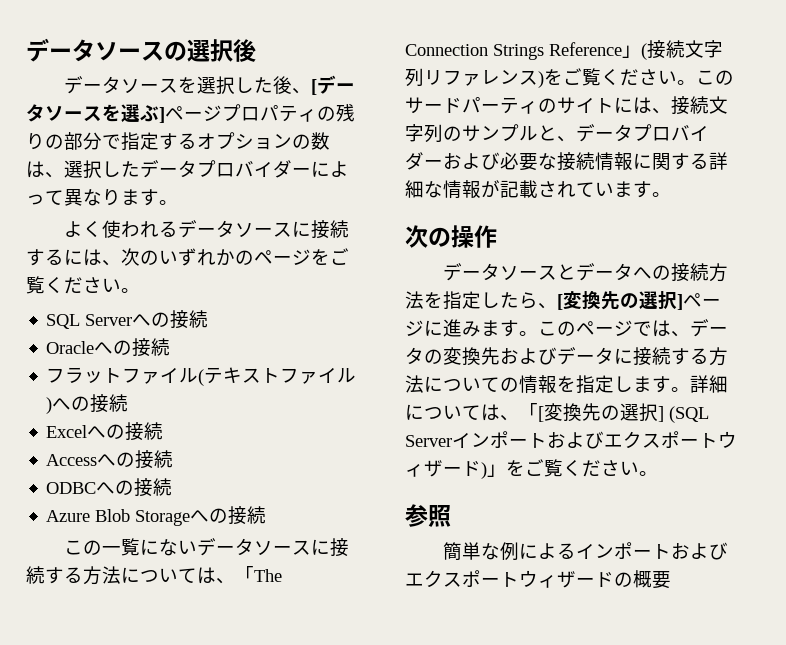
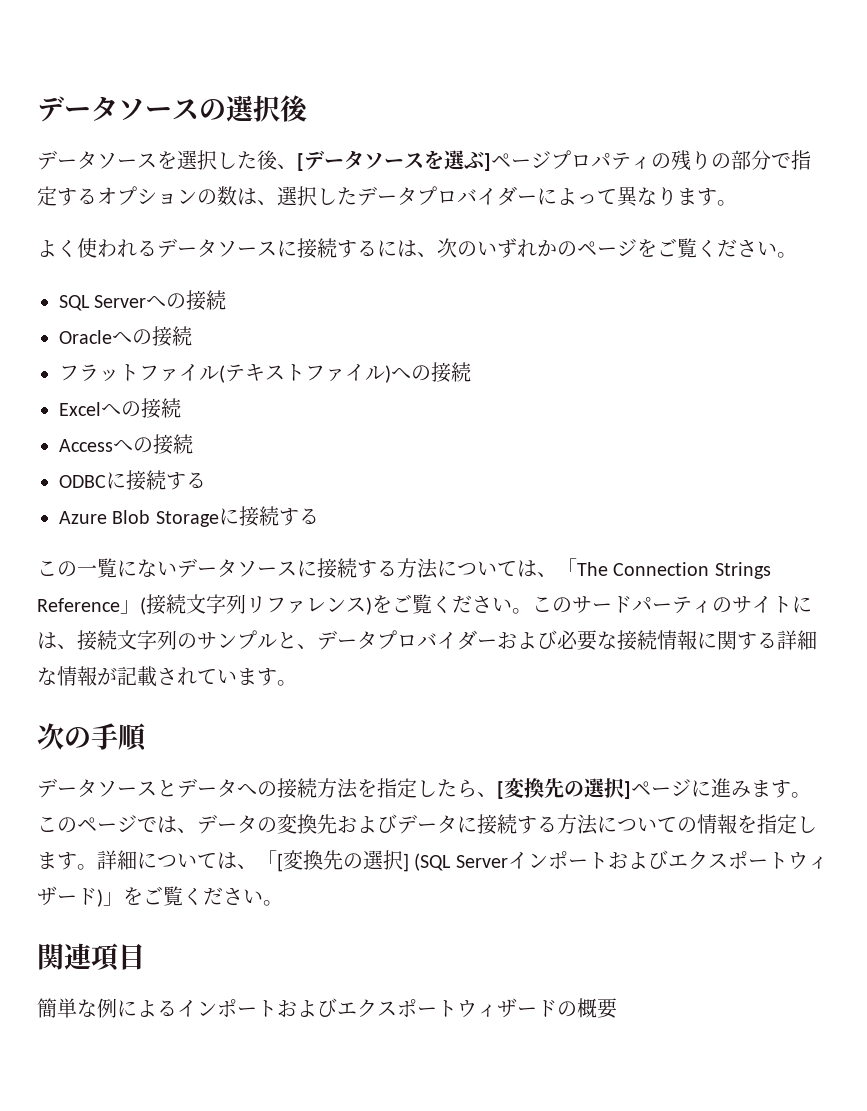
- ODBCへの接続
+ ODBCに接続する
- Azure Blob Storageへの接続
+ Azure Blob Storageに接続する
- 次の操作
+ 次の手順
- 参照
+ 関連項目

